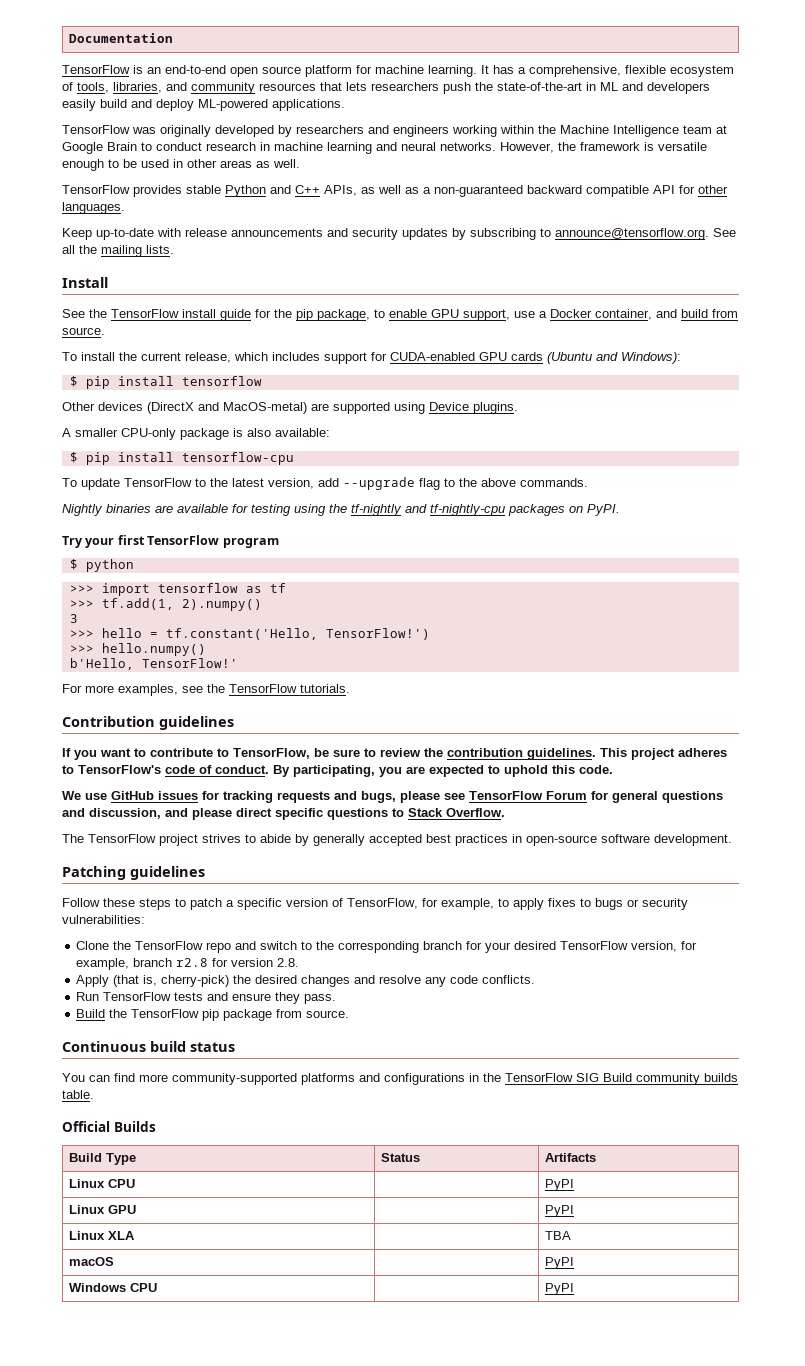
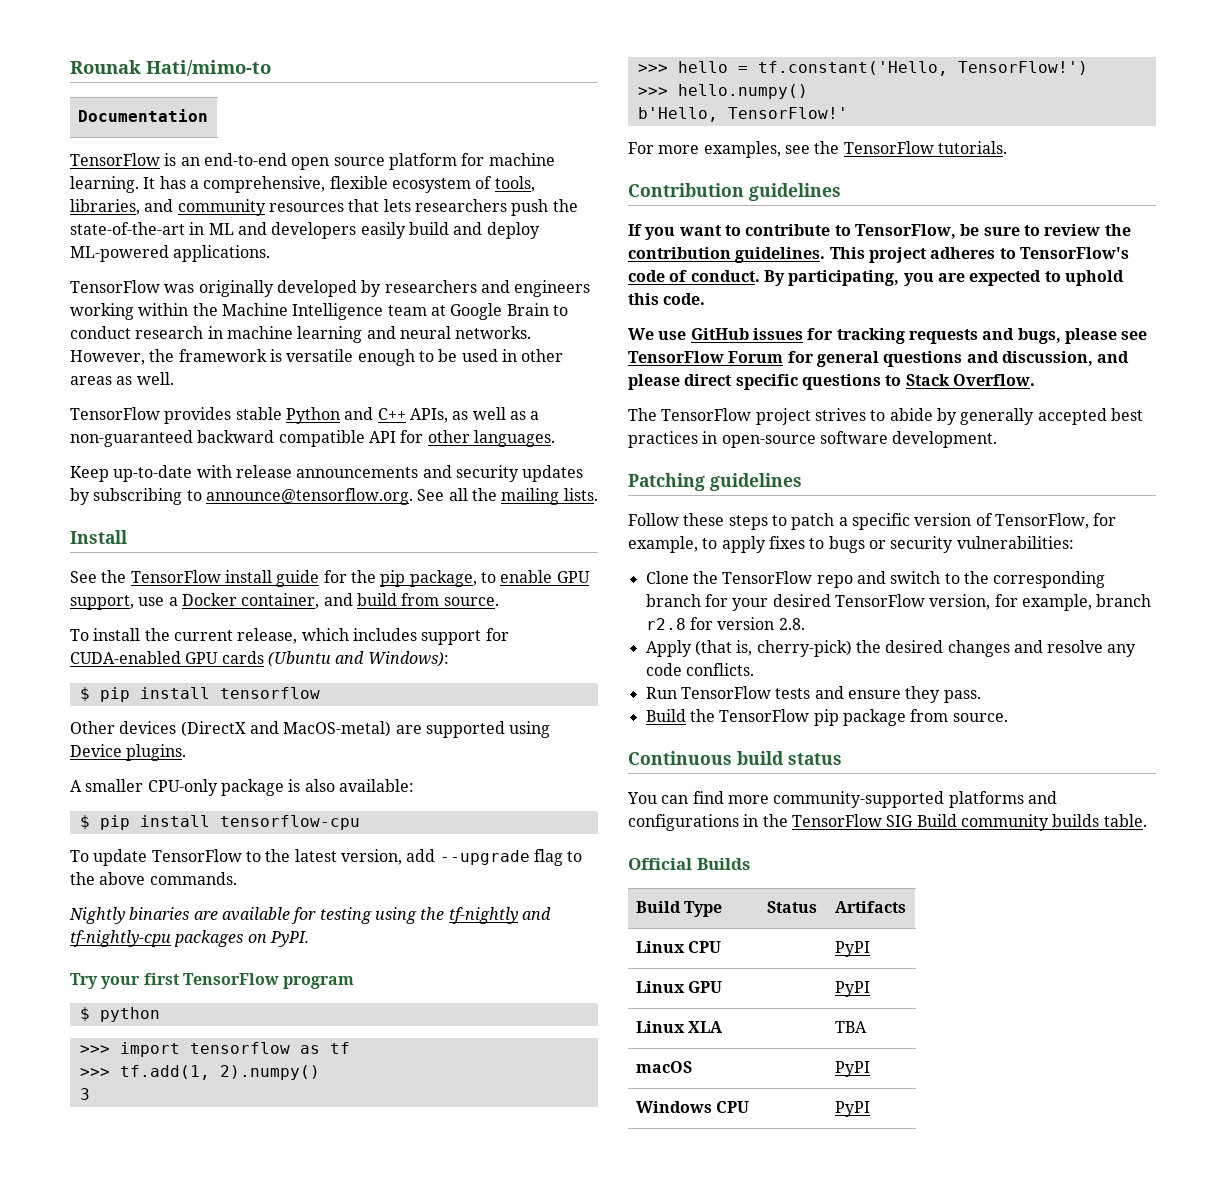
+ Rounak Hati/mimo-to

